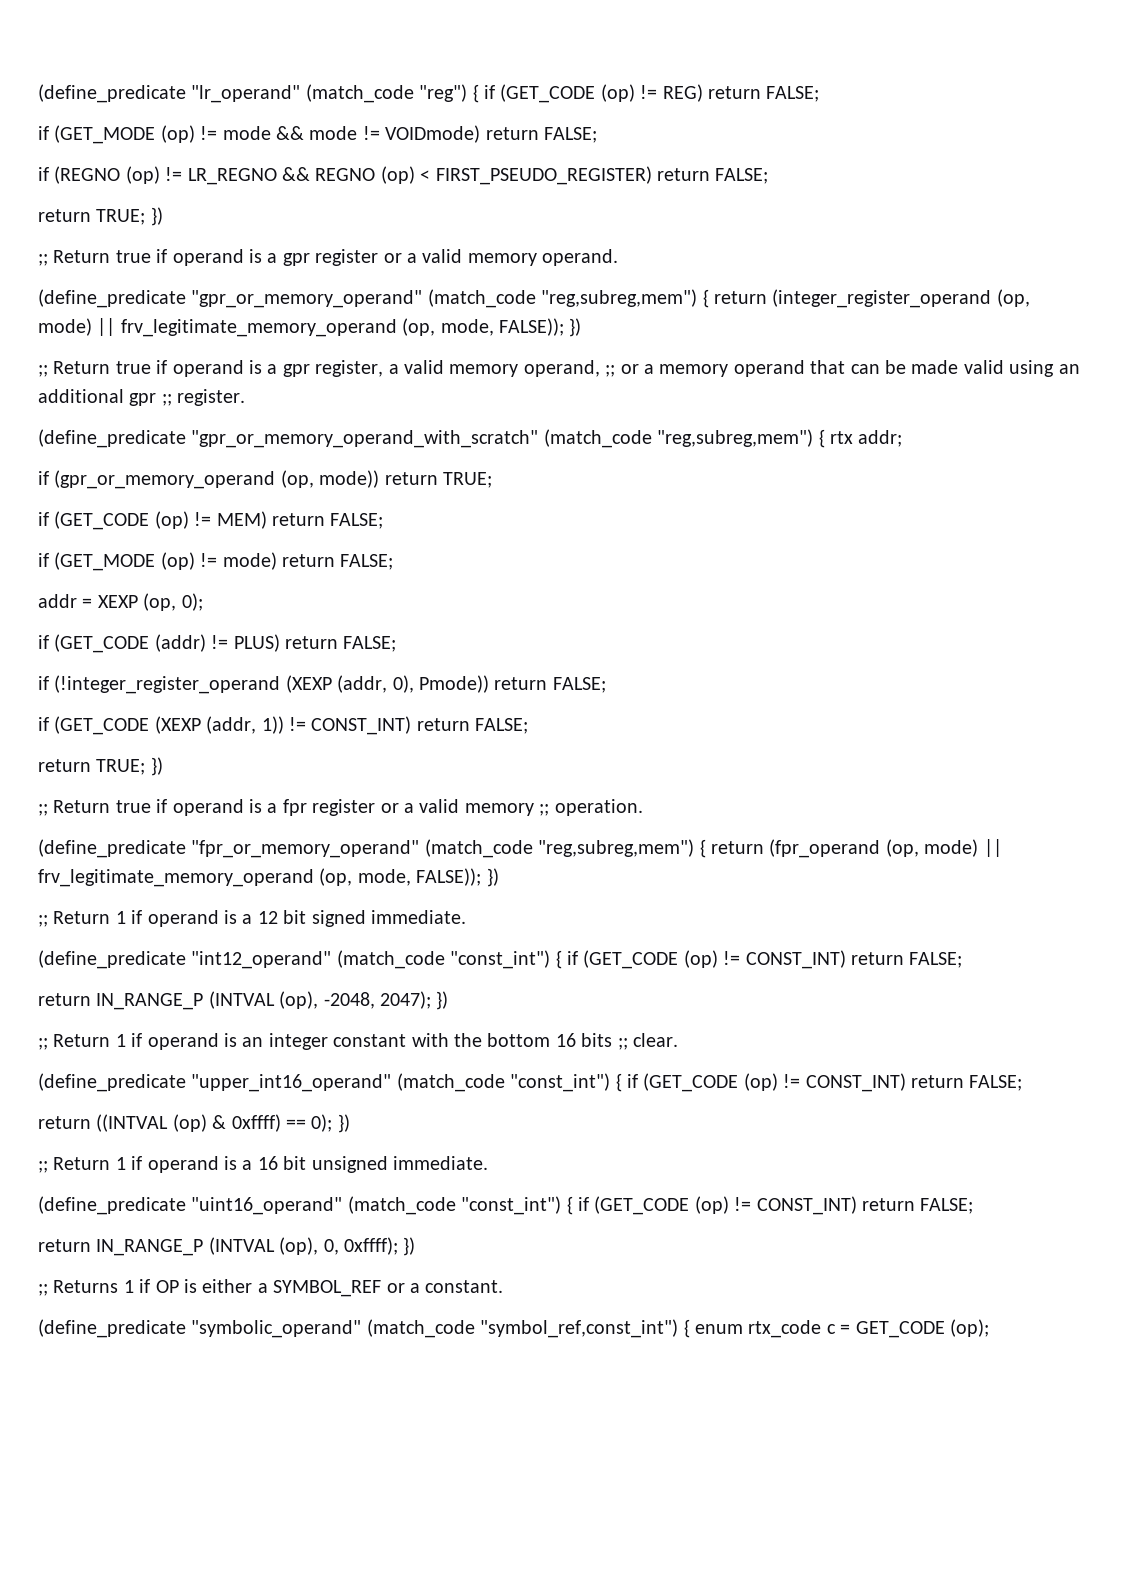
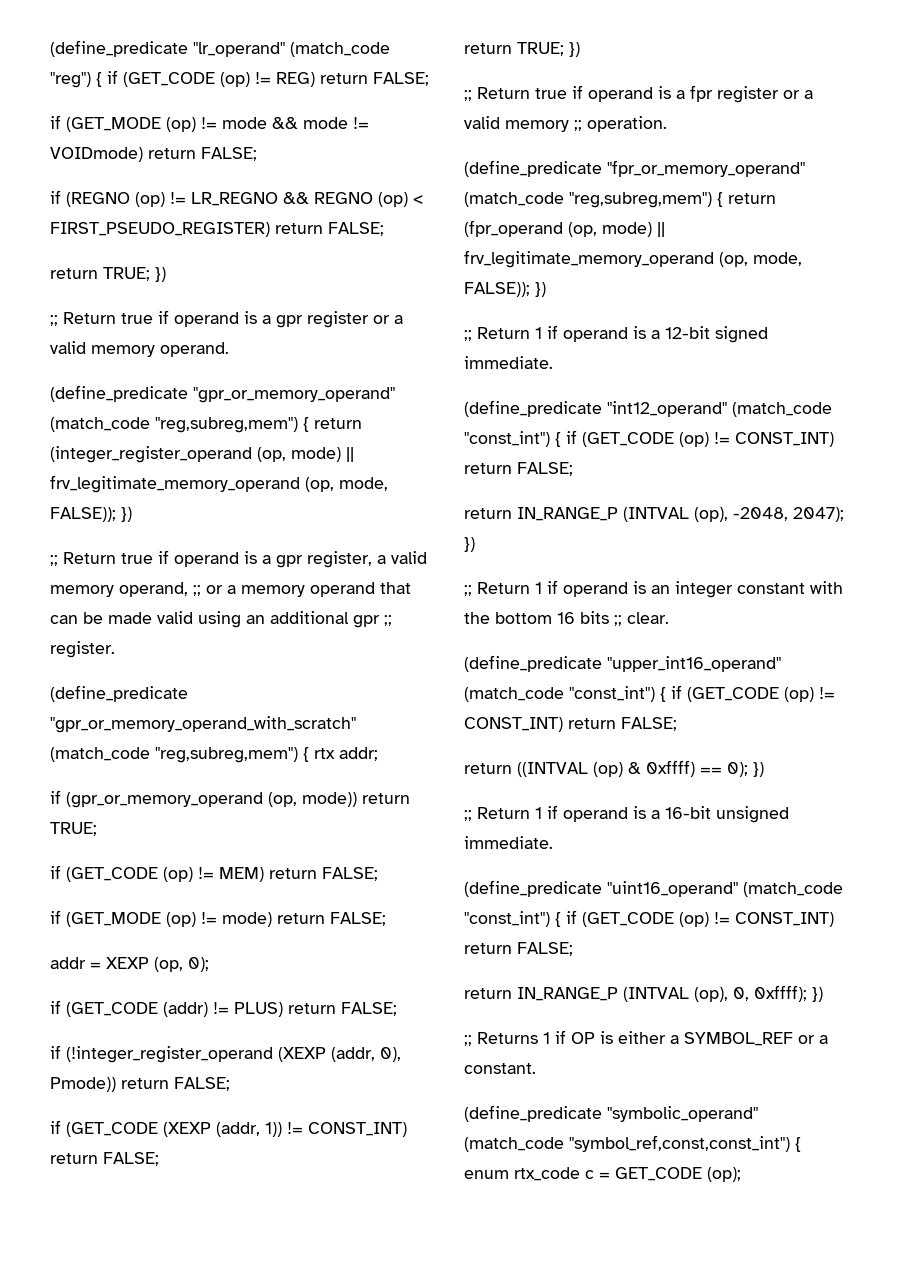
- ;; Return 1 if operand is a 12 bit signed immediate.
+ ;; Return 1 if operand is a 12-bit signed immediate.
- ;; Return 1 if operand is a 16 bit unsigned immediate.
+ ;; Return 1 if operand is a 16-bit unsigned immediate.
- (define_predicate "symbolic_operand" (match_code "symbol_ref,const_int") { enum rtx_code c = GET_CODE (op);
+ (define_predicate "symbolic_operand" (match_code "symbol_ref,const,const_int") { enum rtx_code c = GET_CODE (op);

